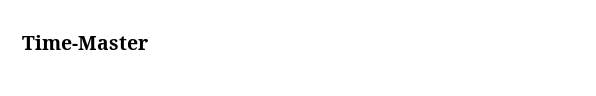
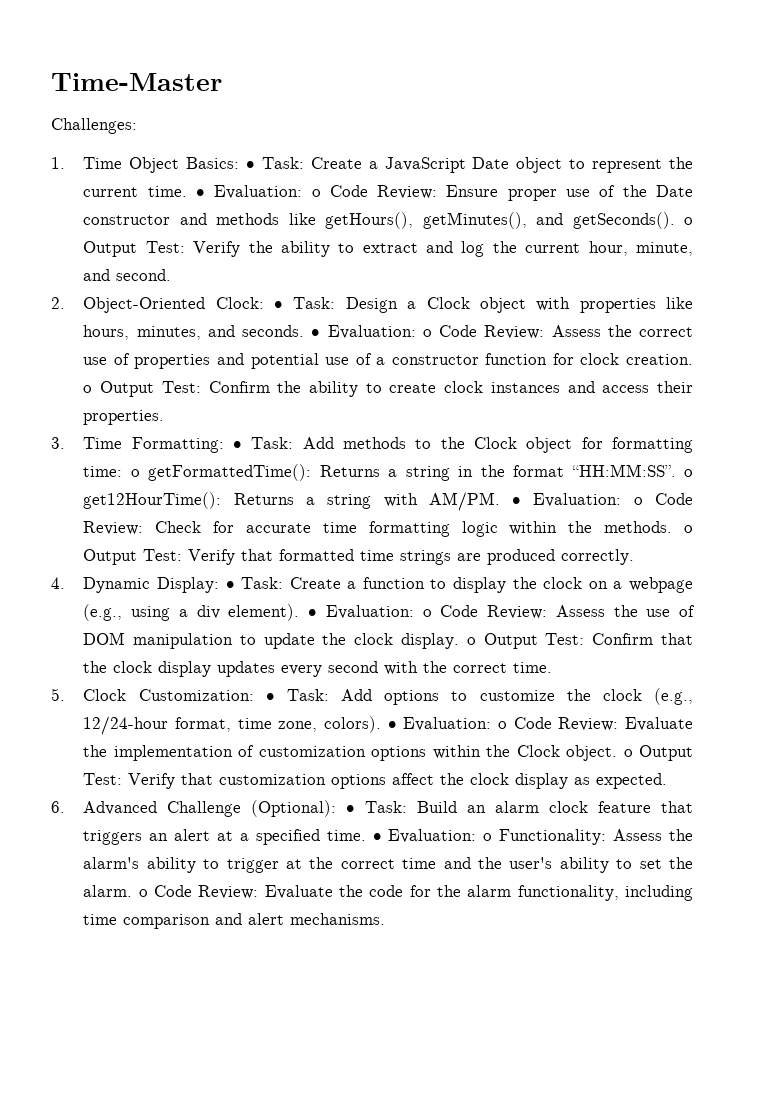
+ Challenges:
+ 1. Time Object Basics: • Task: Create a JavaScript Date object to represent the current time. • Evaluation: o Code Review: Ensure proper use of the Date constructor and methods like getHours(), getMinutes(), and getSeconds(). o Output Test: Verify the ability to extract and log the current hour, minute, and second.
+ 2. Object-Oriented Clock: • Task: Design a Clock object with properties like hours, minutes, and seconds. • Evaluation: o Code Review: Assess the correct use of properties and potential use of a constructor function for clock creation. o Output Test: Confirm the ability to create clock instances and access their properties.
+ 3. Time Formatting: • Task: Add methods to the Clock object for formatting time: o getFormattedTime(): Returns a string in the format “HH:MM:SS”. o get12HourTime(): Returns a string with AM/PM. • Evaluation: o Code Review: Check for accurate time formatting logic within the methods. o Output Test: Verify that formatted time strings are produced correctly.
+ 4. Dynamic Display: • Task: Create a function to display the clock on a webpage (e.g., using a div element). • Evaluation: o Code Review: Assess the use of DOM manipulation to update the clock display. o Output Test: Confirm that the clock display updates every second with the correct time.
+ 5. Clock Customization: • Task: Add options to customize the clock (e.g., 12/24-hour format, time zone, colors). • Evaluation: o Code Review: Evaluate the implementation of customization options within the Clock object. o Output Test: Verify that customization options affect the clock display as expected.
+ 6. Advanced Challenge (Optional): • Task: Build an alarm clock feature that triggers an alert at a specified time. • Evaluation: o Functionality: Assess the alarm's ability to trigger at the correct time and the user's ability to set the alarm. o Code Review: Evaluate the code for the alarm functionality, including time comparison and alert mechanisms.

